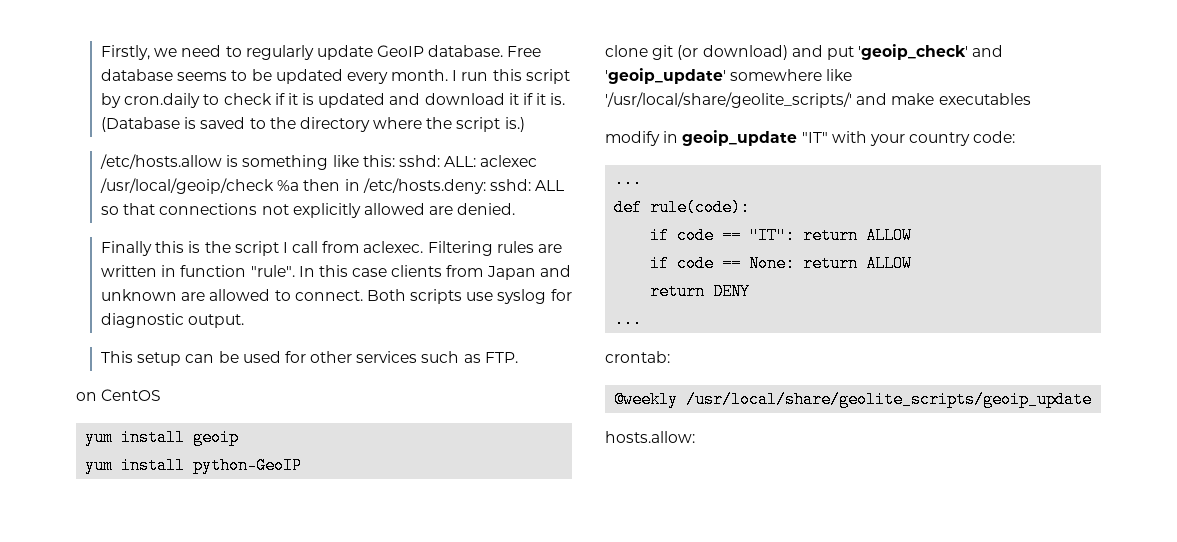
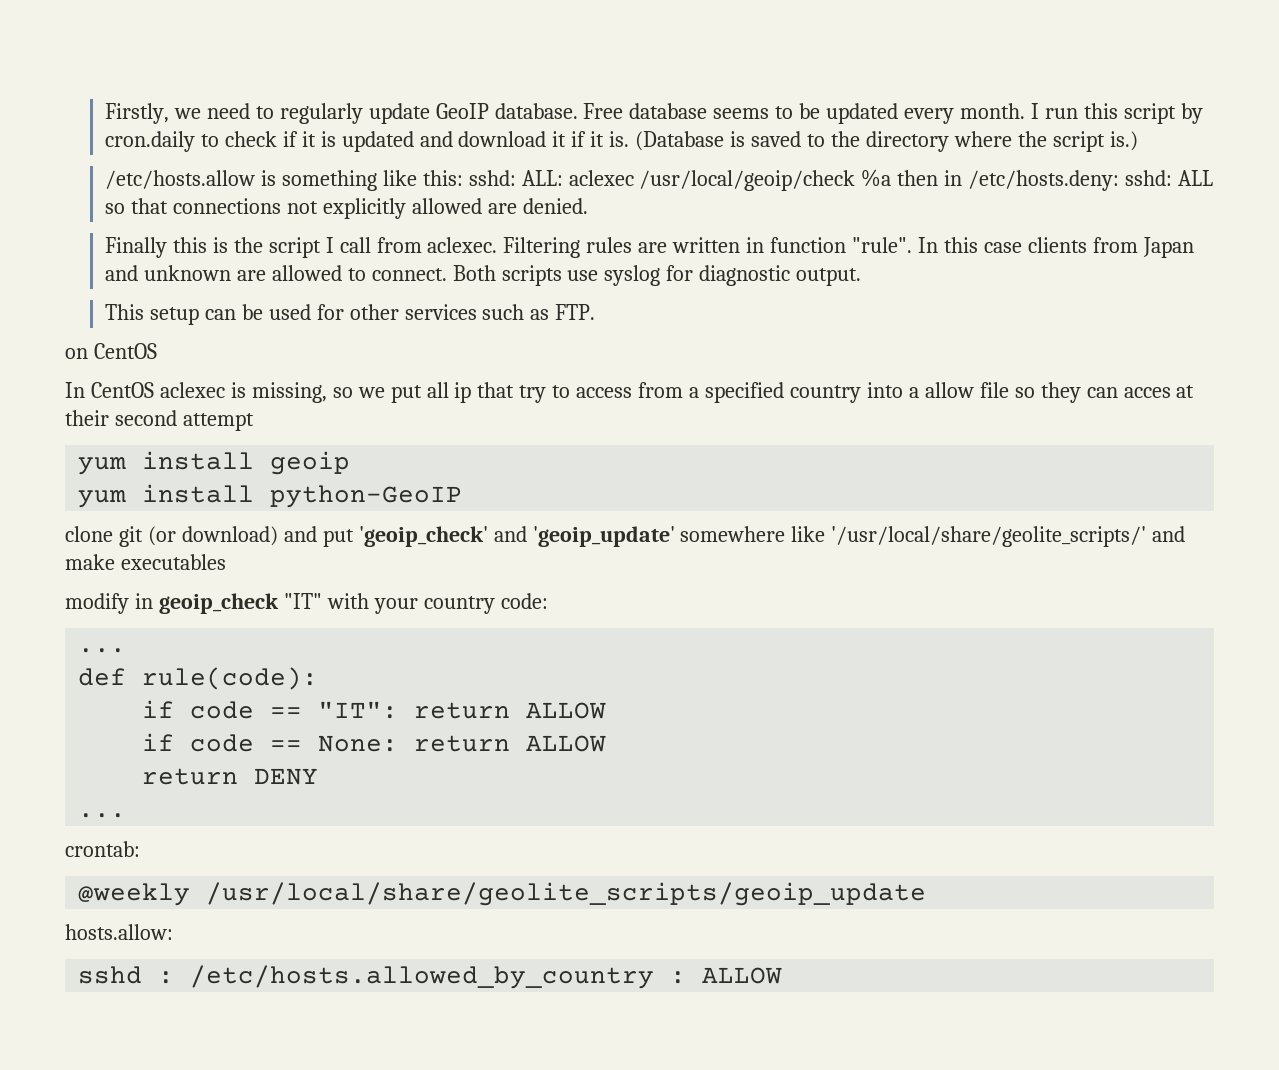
+ In CentOS aclexec is missing, so we put all ip that try to access from a specified country into a allow file so they can acces at their second attempt
- modify in geoip_update "IT" with your country code:
+ modify in geoip_check "IT" with your country code:
+ sshd : /etc/hosts.allowed_by_country : ALLOW

